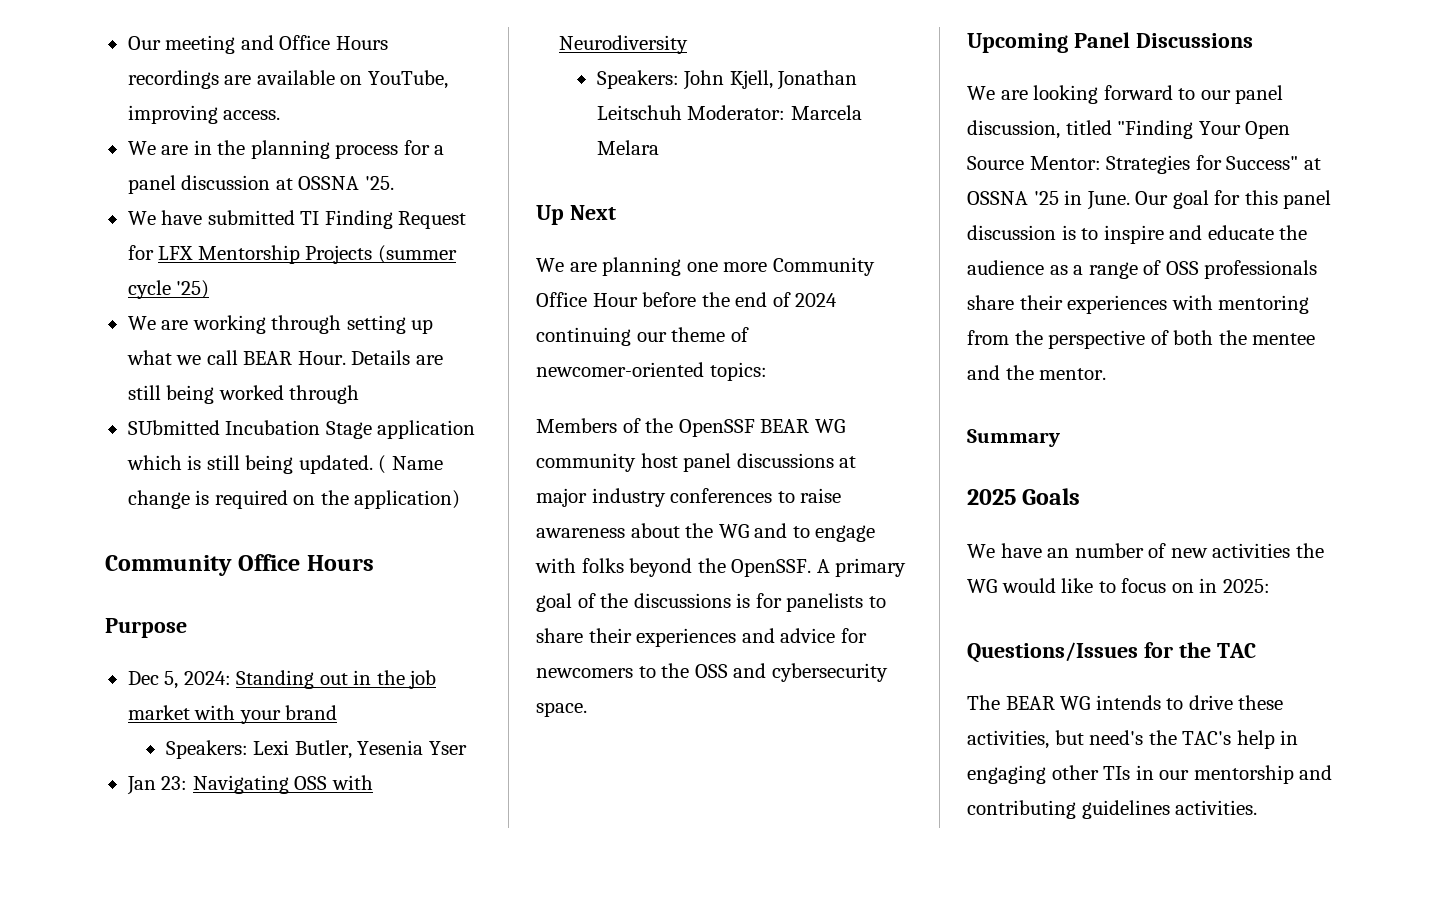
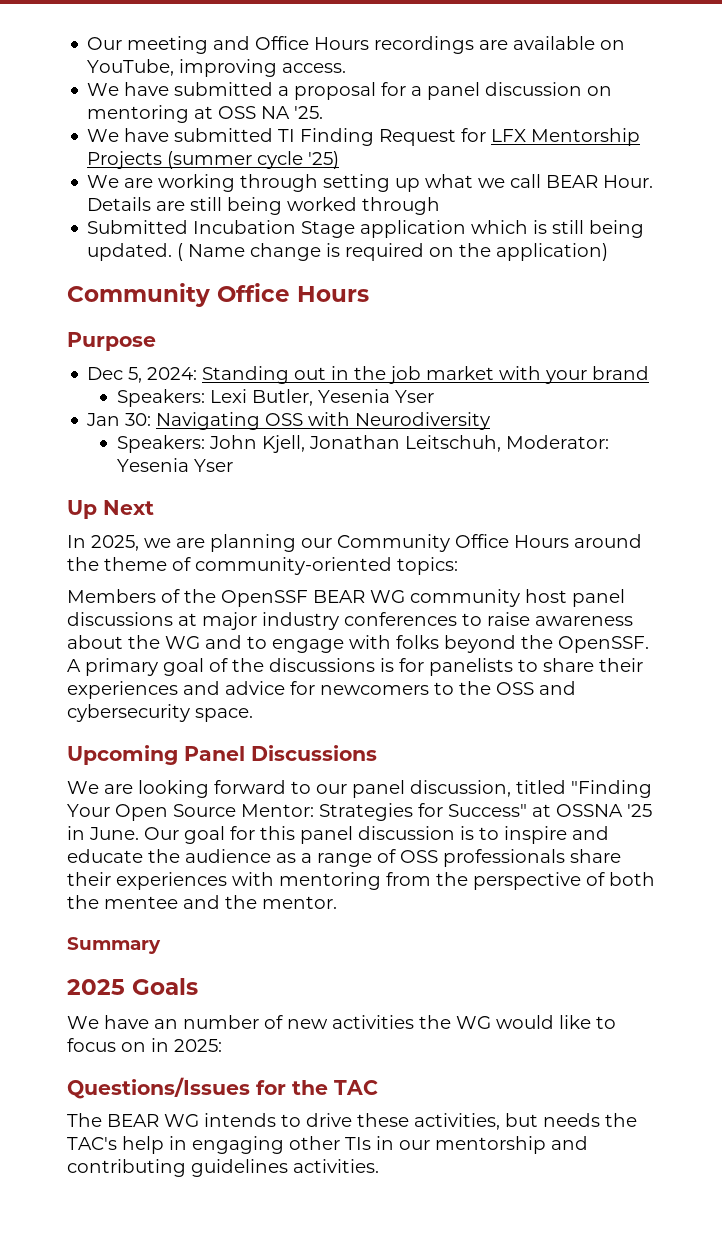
- We are in the planning process for a panel discussion at OSSNA '25.
+ We have submitted a proposal for a panel discussion on mentoring at OSS NA '25.
- SUbmitted Incubation Stage application which is still being updated.
+ Submitted Incubation Stage application which is still being updated.
- Jan 23: Navigating OSS with Neurodiversity
+ Jan 30: Navigating OSS with Neurodiversity
- Speakers: John Kjell, Jonathan Leitschuh Moderator: Marcela Melara
+ Speakers: John Kjell, Jonathan Leitschuh, Moderator: Yesenia Yser
  Up Next
- We are planning one more Community Office Hour before the end of 2024 continuing our theme of newcomer-oriented topics:
+ In 2025, we are planning our Community Office Hours around the theme of community-oriented topics:
- The BEAR WG intends to drive these activities, but need's the TAC's help in engaging other TIs in our mentorship and contributing guidelines activities.
+ The BEAR WG intends to drive these activities, but needs the TAC's help in engaging other TIs in our mentorship and contributing guidelines activities.

